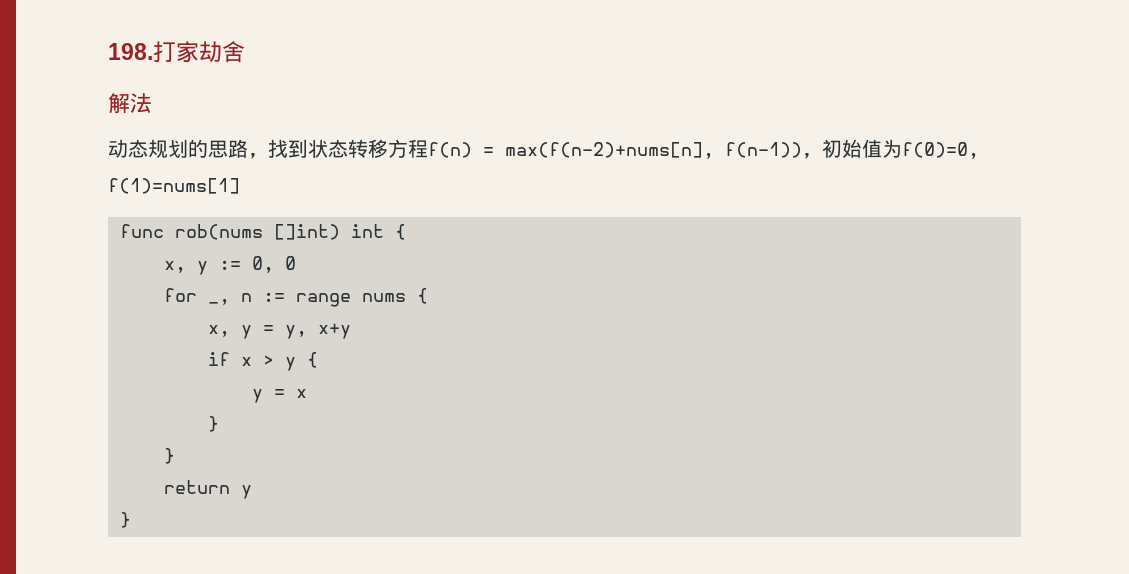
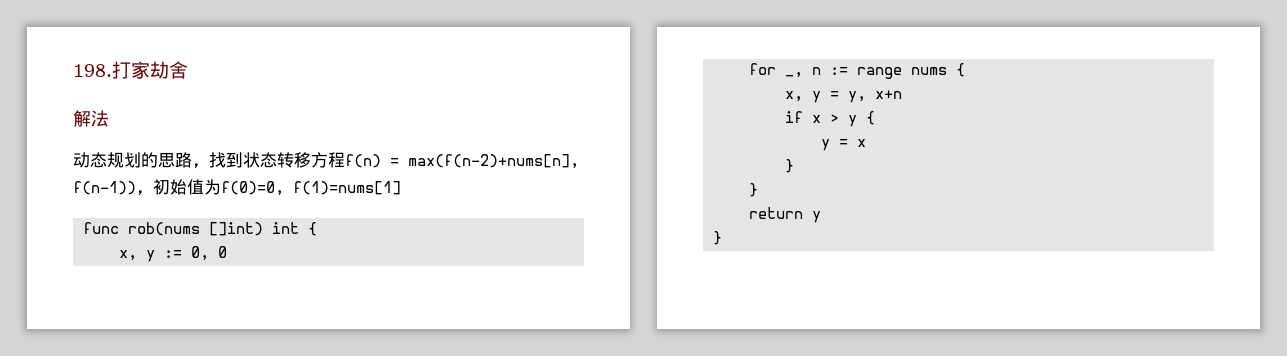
- x, y = y, x+y
+ x, y = y, x+n

